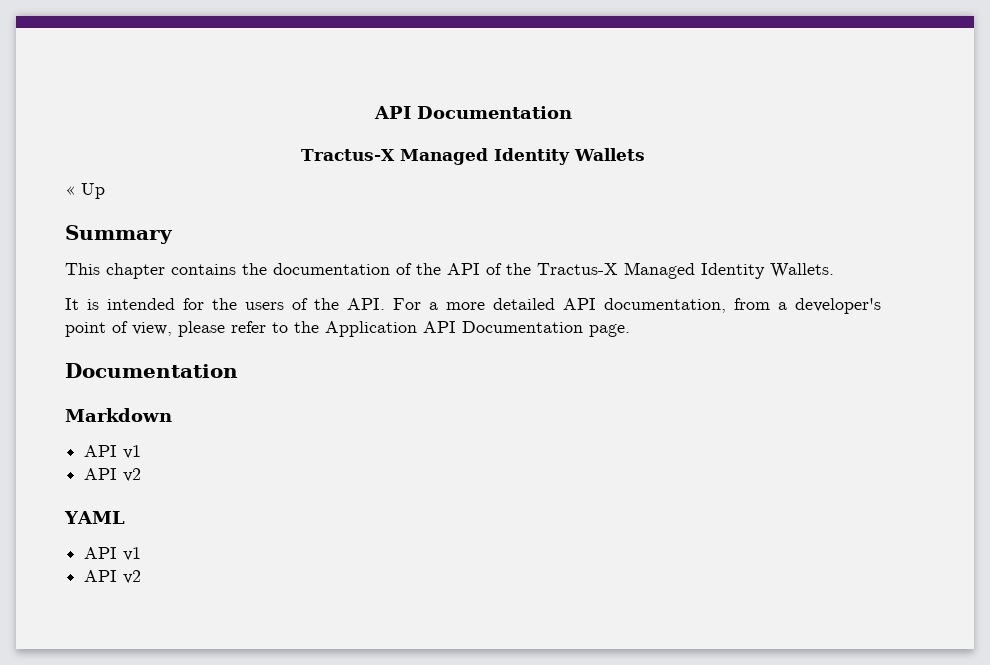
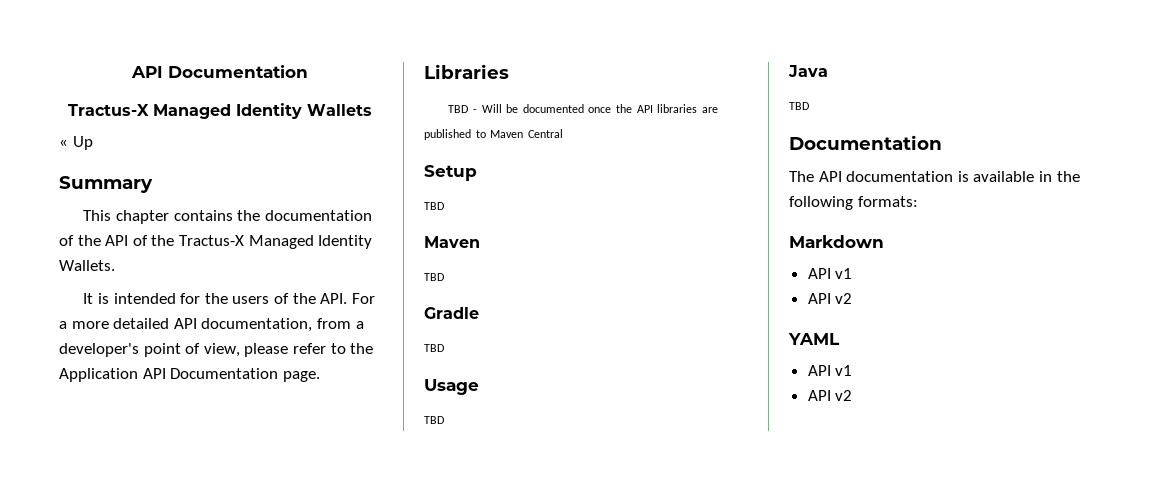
  It is intended for the users of the API. For a more detailed API documentation, from a developer's point of view, please refer to the Application API Documentation page.
+ Libraries
+ TBD - Will be documented once the API libraries are published to Maven Central
+ Setup
+ TBD
+ Maven
+ TBD
+ Gradle
+ TBD
+ Usage
+ TBD
+ Java
+ TBD
  Documentation
+ The API documentation is available in the following formats:

